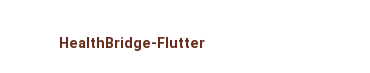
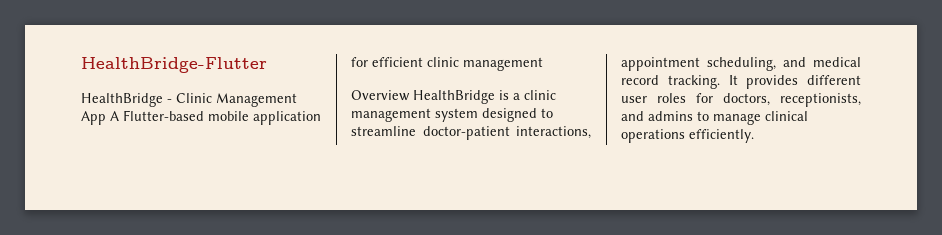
+ HealthBridge - Clinic Management App A Flutter-based mobile application for efficient clinic management
+ Overview HealthBridge is a clinic management system designed to streamline doctor-patient interactions, appointment scheduling, and medical record tracking. It provides different user roles for doctors, receptionists, and admins to manage clinical operations efficiently.

